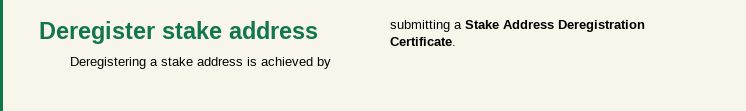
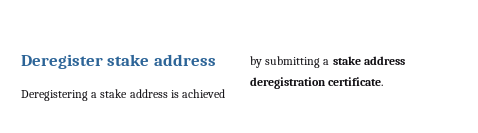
- Deregistering a stake address is achieved by submitting a Stake Address Deregistration Certificate.
+ Deregistering a stake address is achieved by submitting a stake address deregistration certificate.

